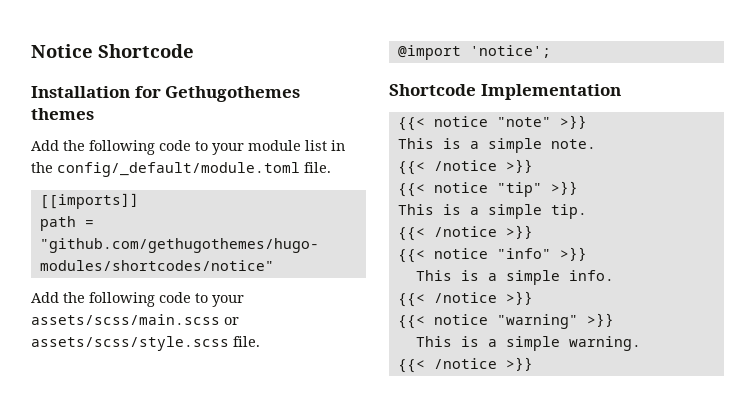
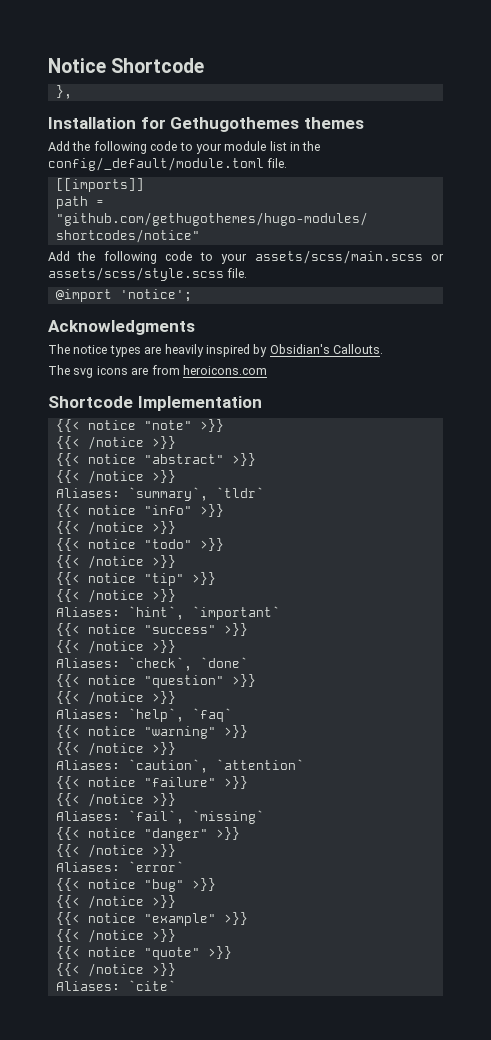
+ },
+ Acknowledgments
+ The notice types are heavily inspired by Obsidian's Callouts.
+ The svg icons are from heroicons.com
  {{< notice "note" >}}
- This is a simple note.
+ {{< /notice >}}
+ {{< notice "abstract" >}}
+ {{< /notice >}}
+ Aliases: `summary`, `tldr`
+ {{< notice "info" >}}
+ {{< /notice >}}
+ {{< notice "todo" >}}
  {{< notice "tip" >}}
- This is a simple tip.
  {{< /notice >}}
- {{< notice "info" >}}
- This is a simple info.
+ Aliases: `hint`, `important`
+ {{< notice "success" >}}
  {{< /notice >}}
+ Aliases: `check`, `done`
+ {{< notice "question" >}}
+ {{< /notice >}}
+ Aliases: `help`, `faq`
  {{< notice "warning" >}}
- This is a simple warning.
  {{< /notice >}}
+ Aliases: `caution`, `attention`
+ {{< notice "failure" >}}
+ {{< /notice >}}
+ Aliases: `fail`, `missing`
+ {{< notice "danger" >}}
+ {{< /notice >}}
+ Aliases: `error`
+ {{< notice "bug" >}}
+ {{< /notice >}}
+ {{< notice "example" >}}
+ {{< /notice >}}
+ {{< notice "quote" >}}
+ {{< /notice >}}
+ Aliases: `cite`

